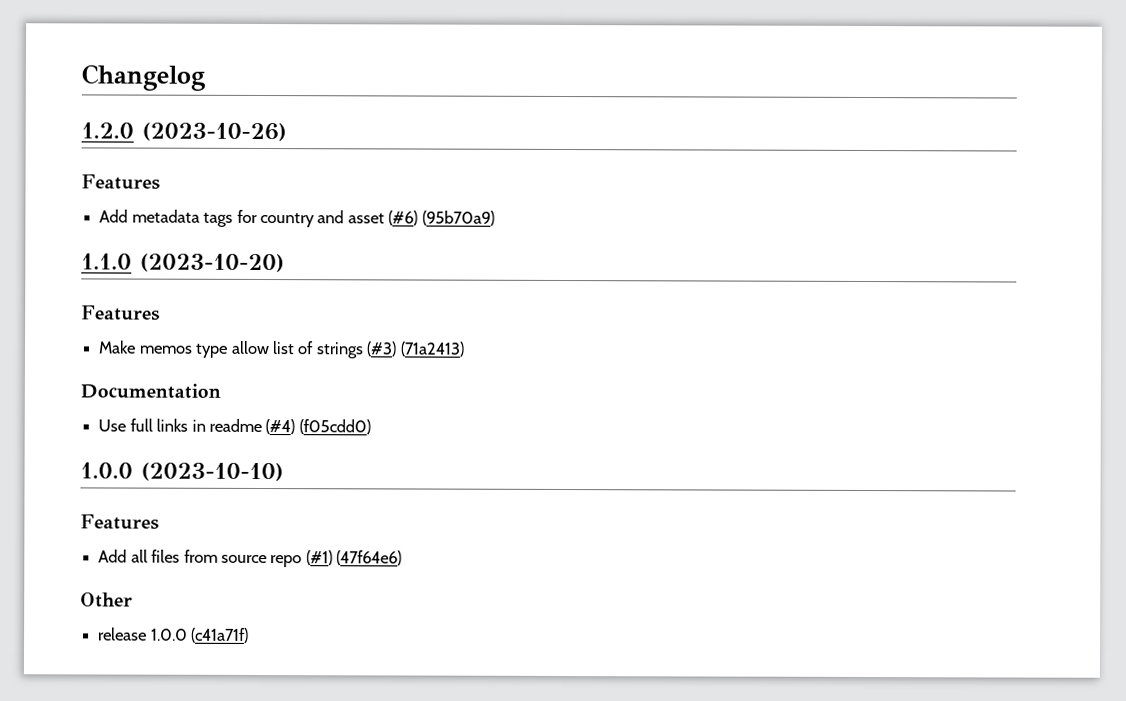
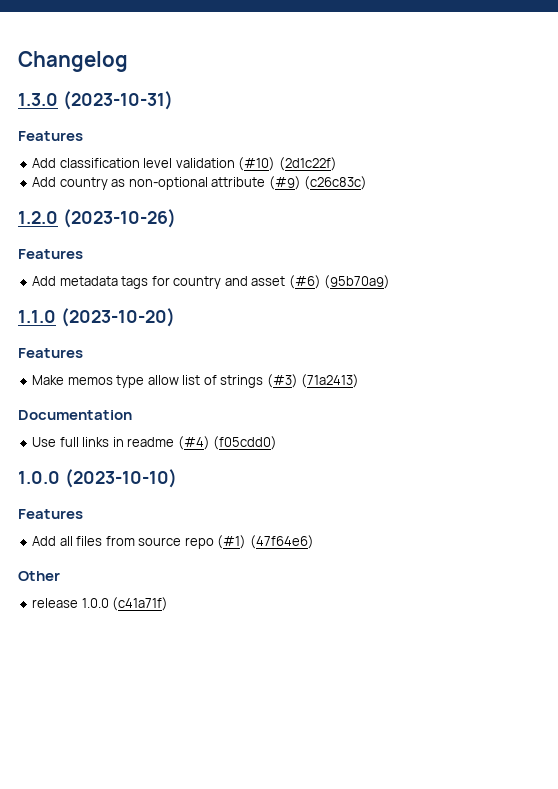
+ 1.3.0 (2023-10-31)
+ Features
+ Add classification level validation (#10) (2d1c22f)
+ Add country as non-optional attribute (#9) (c26c83c)

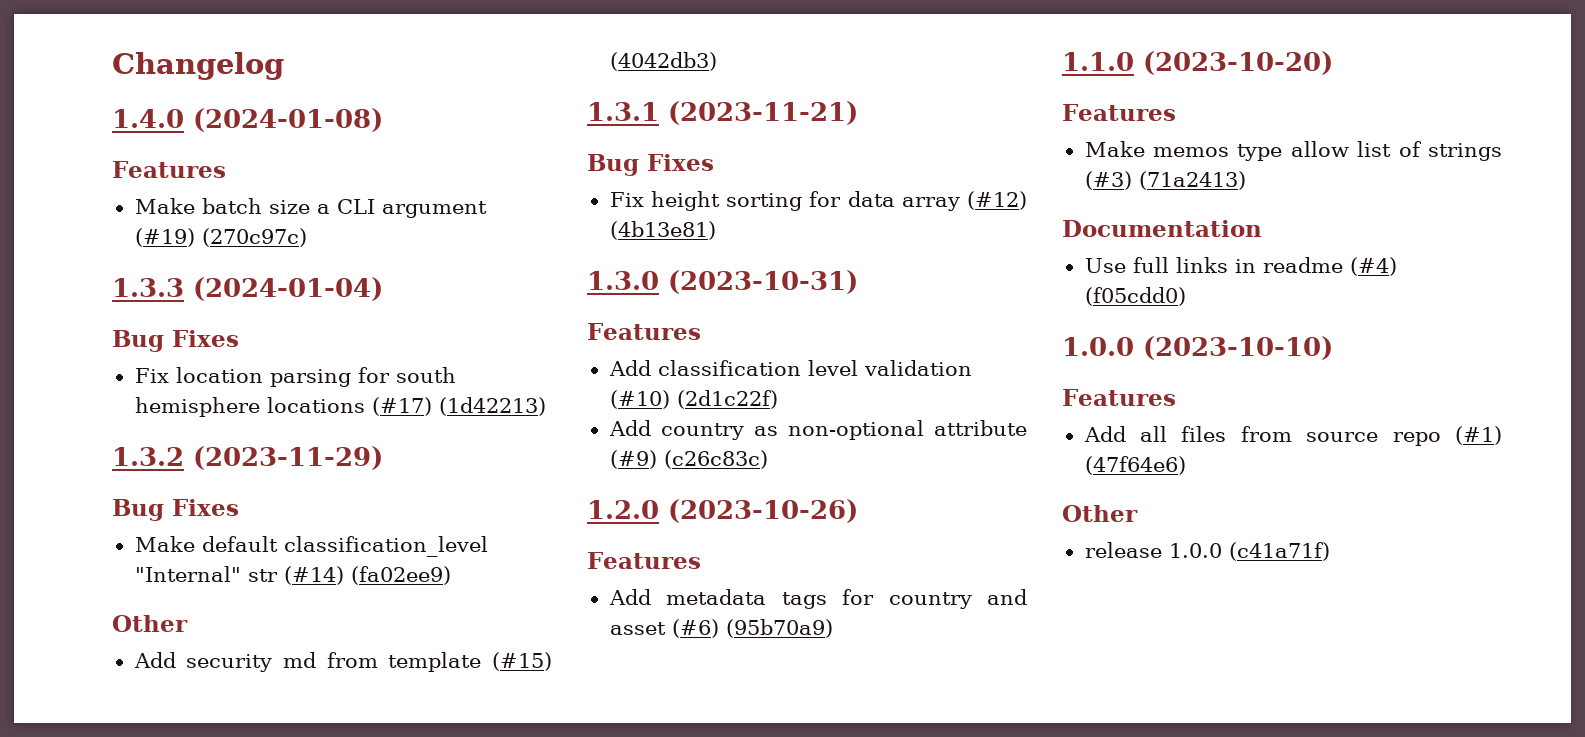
+ 1.4.0 (2024-01-08)
+ Features
+ Make batch size a CLI argument (#19) (270c97c)
+ 1.3.3 (2024-01-04)
+ Bug Fixes
+ Fix location parsing for south hemisphere locations (#17) (1d42213)
+ 1.3.2 (2023-11-29)
+ Bug Fixes
+ Make default classification_level "Internal" str (#14) (fa02ee9)
+ Other
+ Add security md from template (#15) (4042db3)
+ 1.3.1 (2023-11-21)
+ Bug Fixes
+ Fix height sorting for data array (#12) (4b13e81)

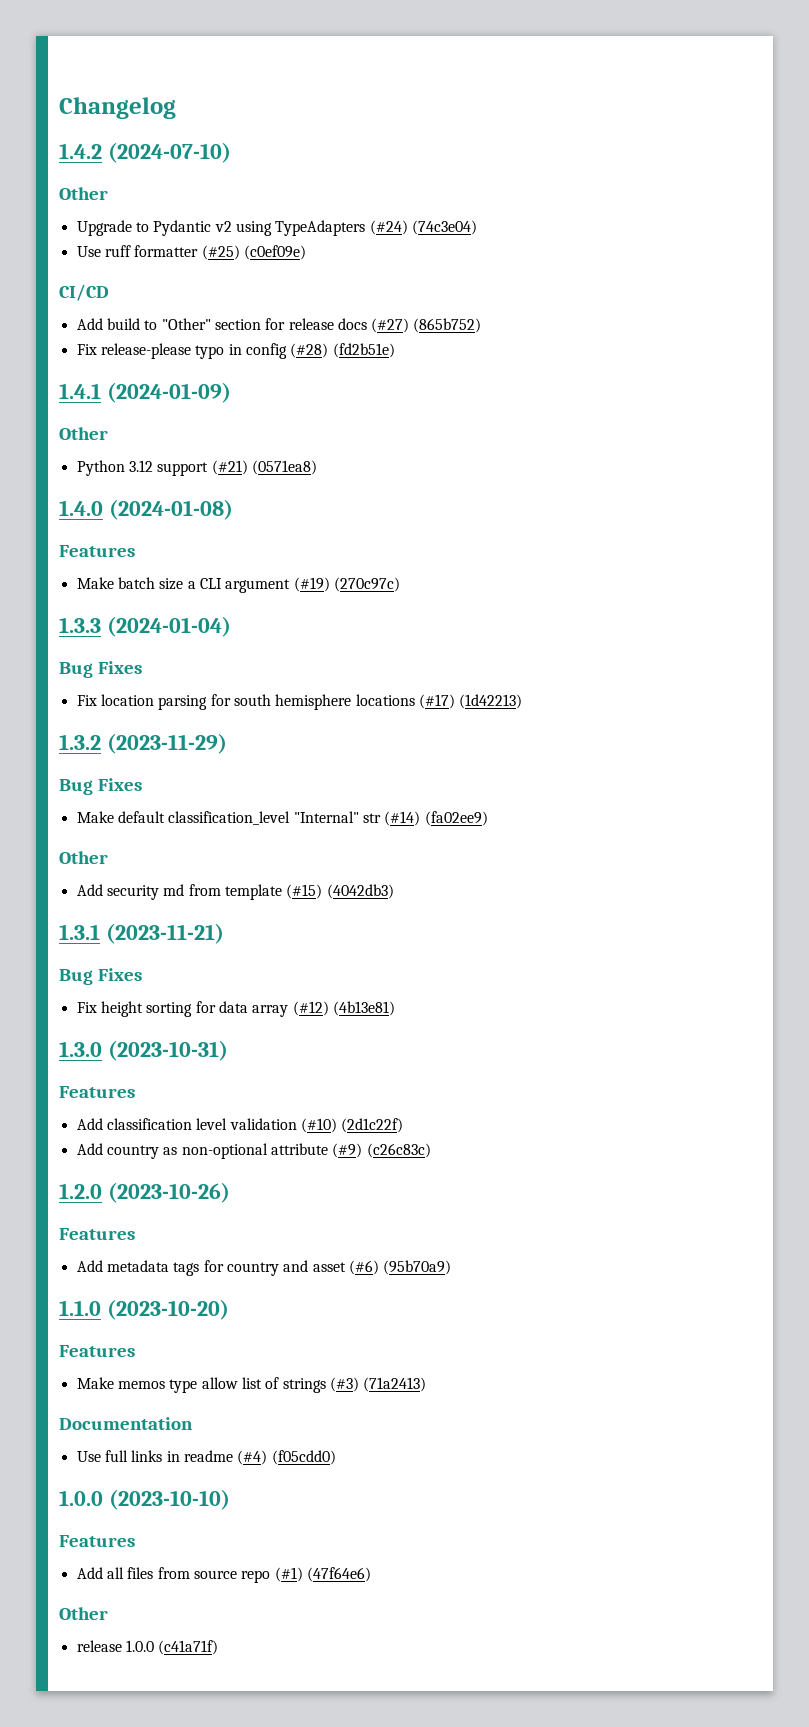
+ 1.4.2 (2024-07-10)
+ Other
+ Upgrade to Pydantic v2 using TypeAdapters (#24) (74c3e04)
+ Use ruff formatter (#25) (c0ef09e)
+ CI/CD
+ Add build to "Other" section for release docs (#27) (865b752)
+ Fix release-please typo in config (#28) (fd2b51e)
+ 1.4.1 (2024-01-09)
+ Other
+ Python 3.12 support (#21) (0571ea8)

